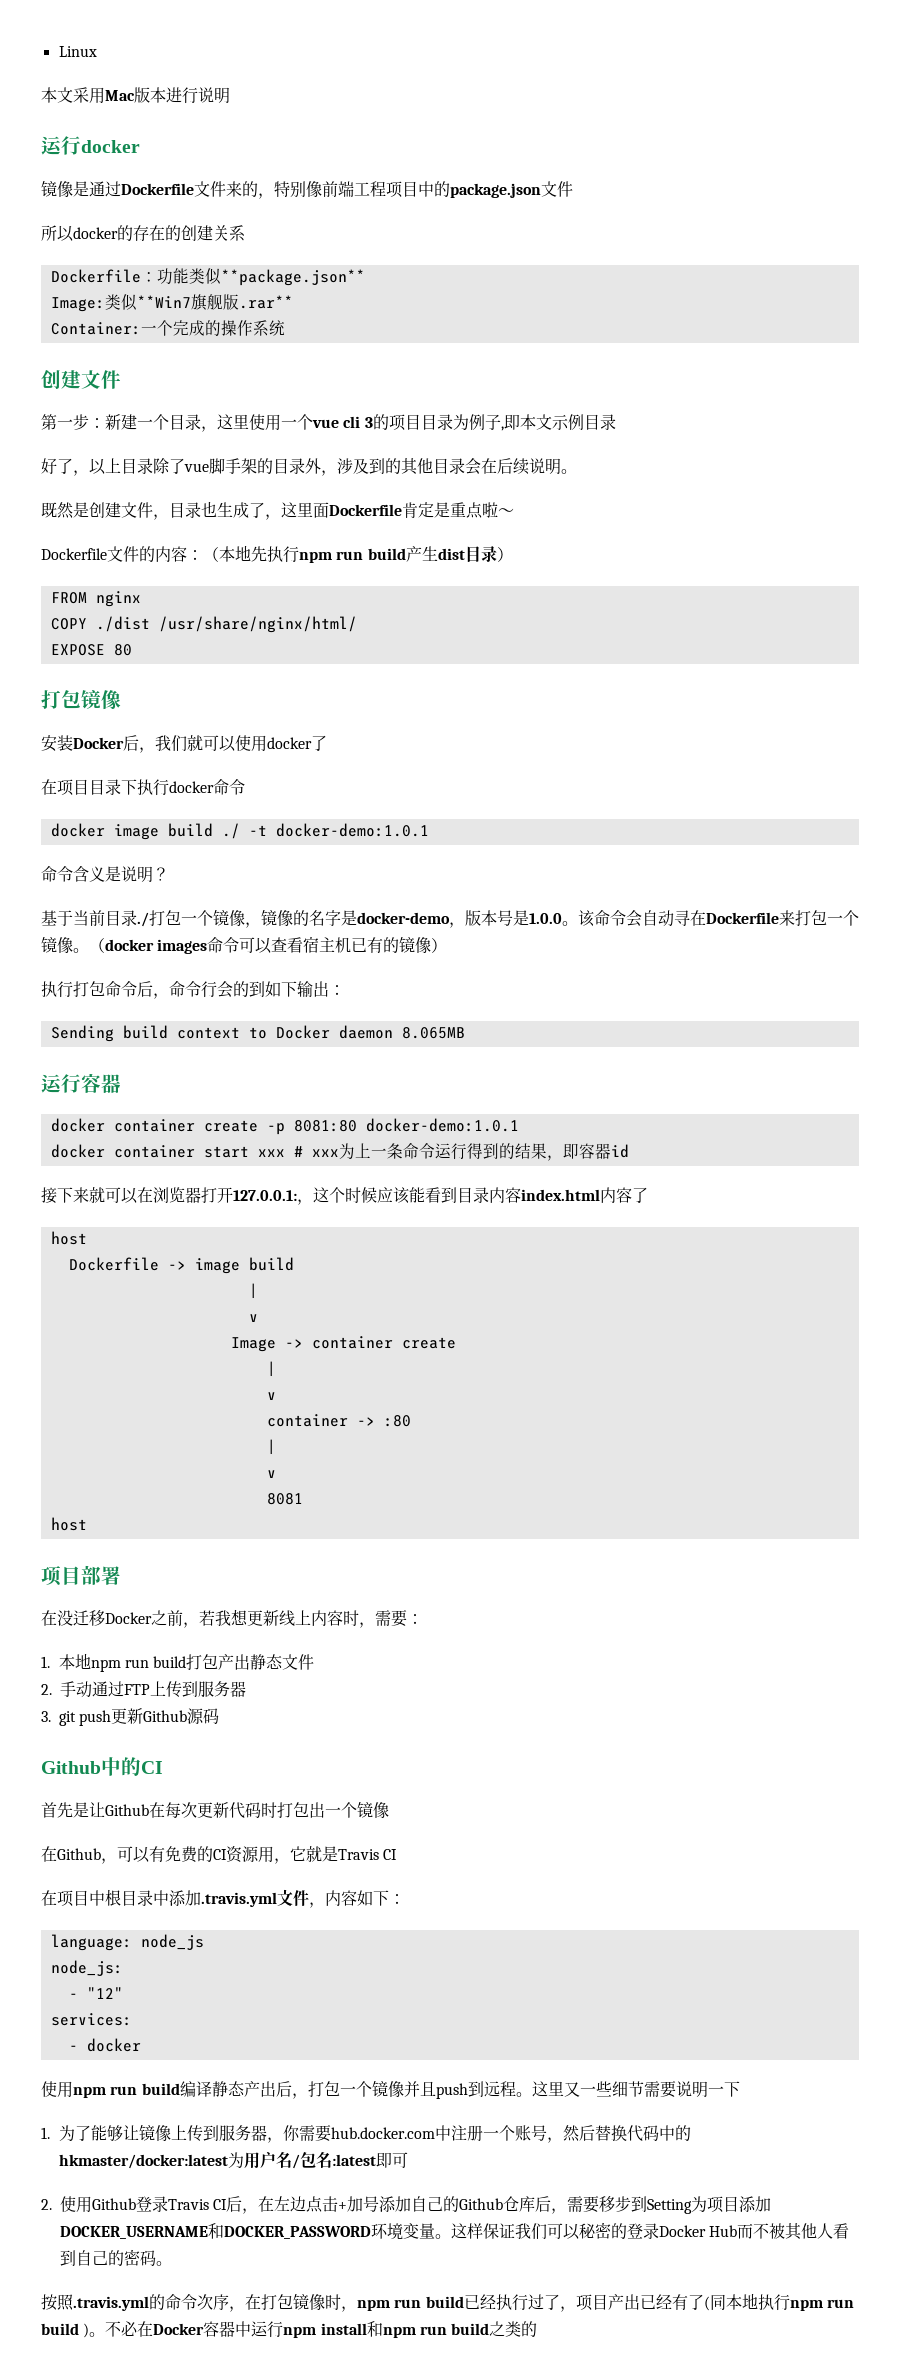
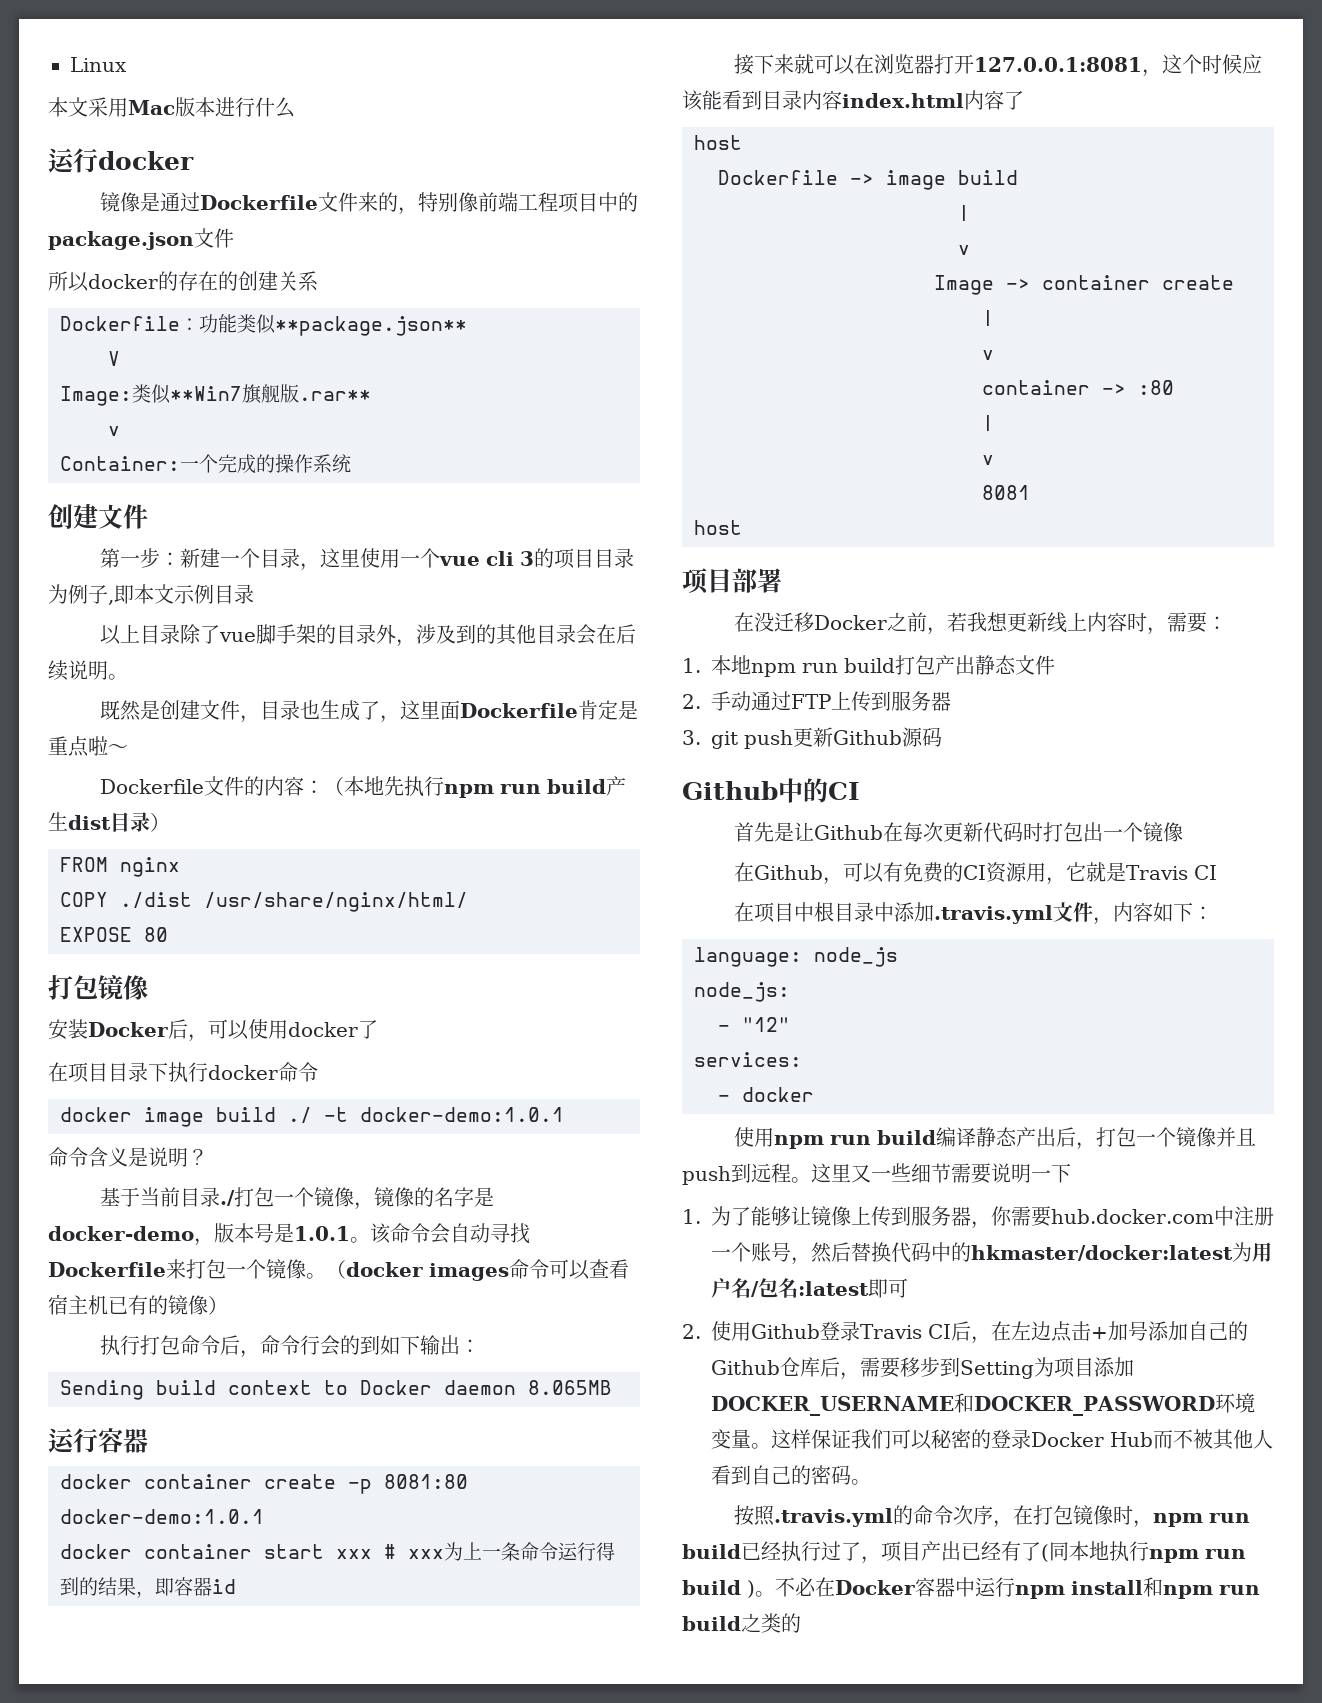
- 本文采用Mac版本进行说明
+ 本文采用Mac版本进行什么
+ V
  Image:类似**Win7旗舰版.rar**
+ v
- 好了，以上目录除了vue脚手架的目录外，涉及到的其他目录会在后续说明。
+ 以上目录除了vue脚手架的目录外，涉及到的其他目录会在后续说明。
- 安装Docker后，我们就可以使用docker了
+ 安装Docker后，可以使用docker了
- 基于当前目录./打包一个镜像，镜像的名字是docker-demo，版本号是1.0.0。
+ 基于当前目录./打包一个镜像，镜像的名字是docker-demo，版本号是1.0.1。
- 该命令会自动寻在Dockerfile来打包一个镜像。
+ 该命令会自动寻找Dockerfile来打包一个镜像。
- 接下来就可以在浏览器打开127.0.0.1:，这个时候应该能看到目录内容index.html内容了
+ 接下来就可以在浏览器打开127.0.0.1:8081，这个时候应该能看到目录内容index.html内容了

